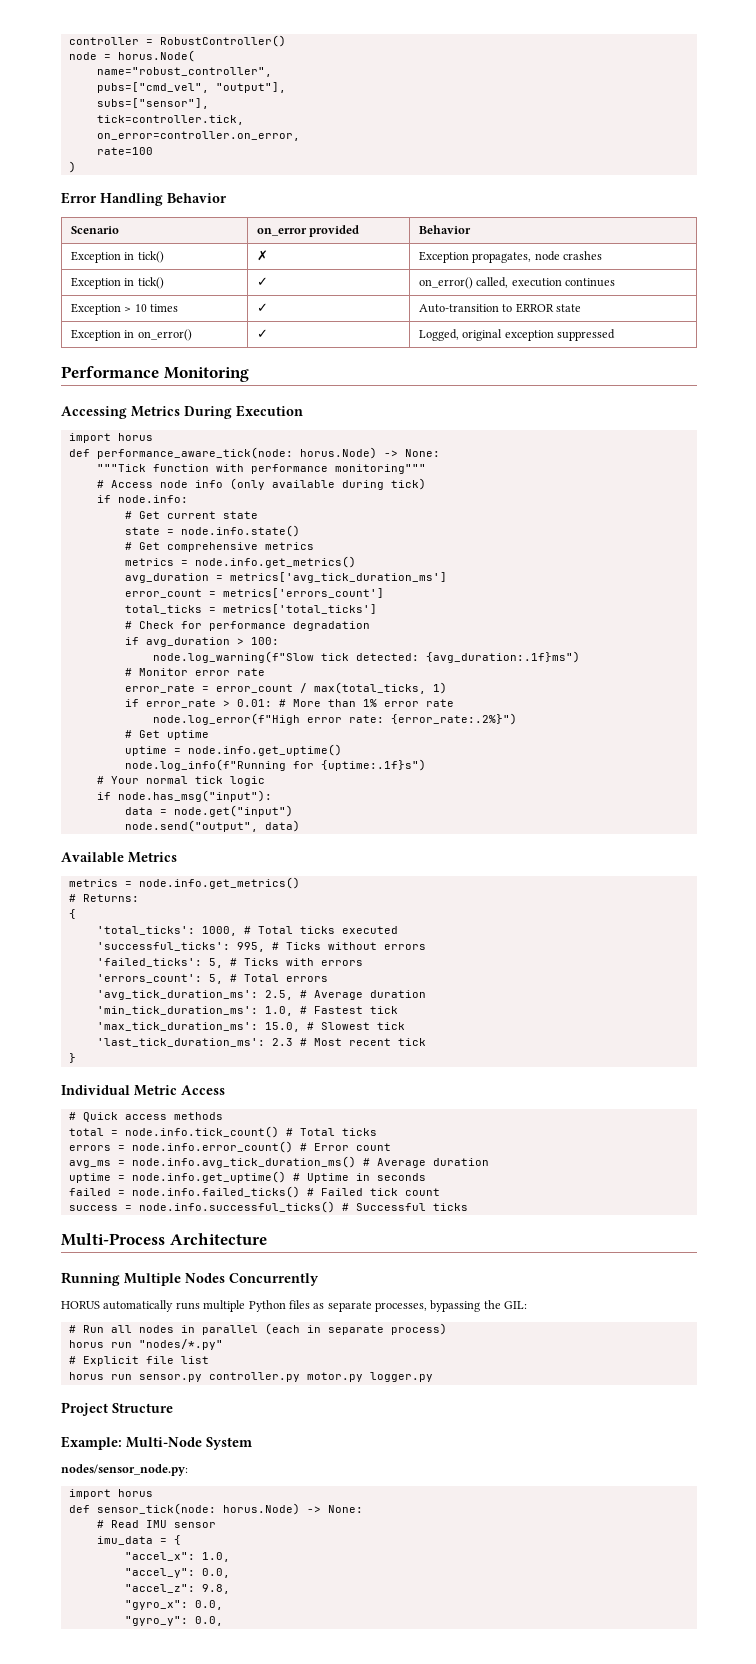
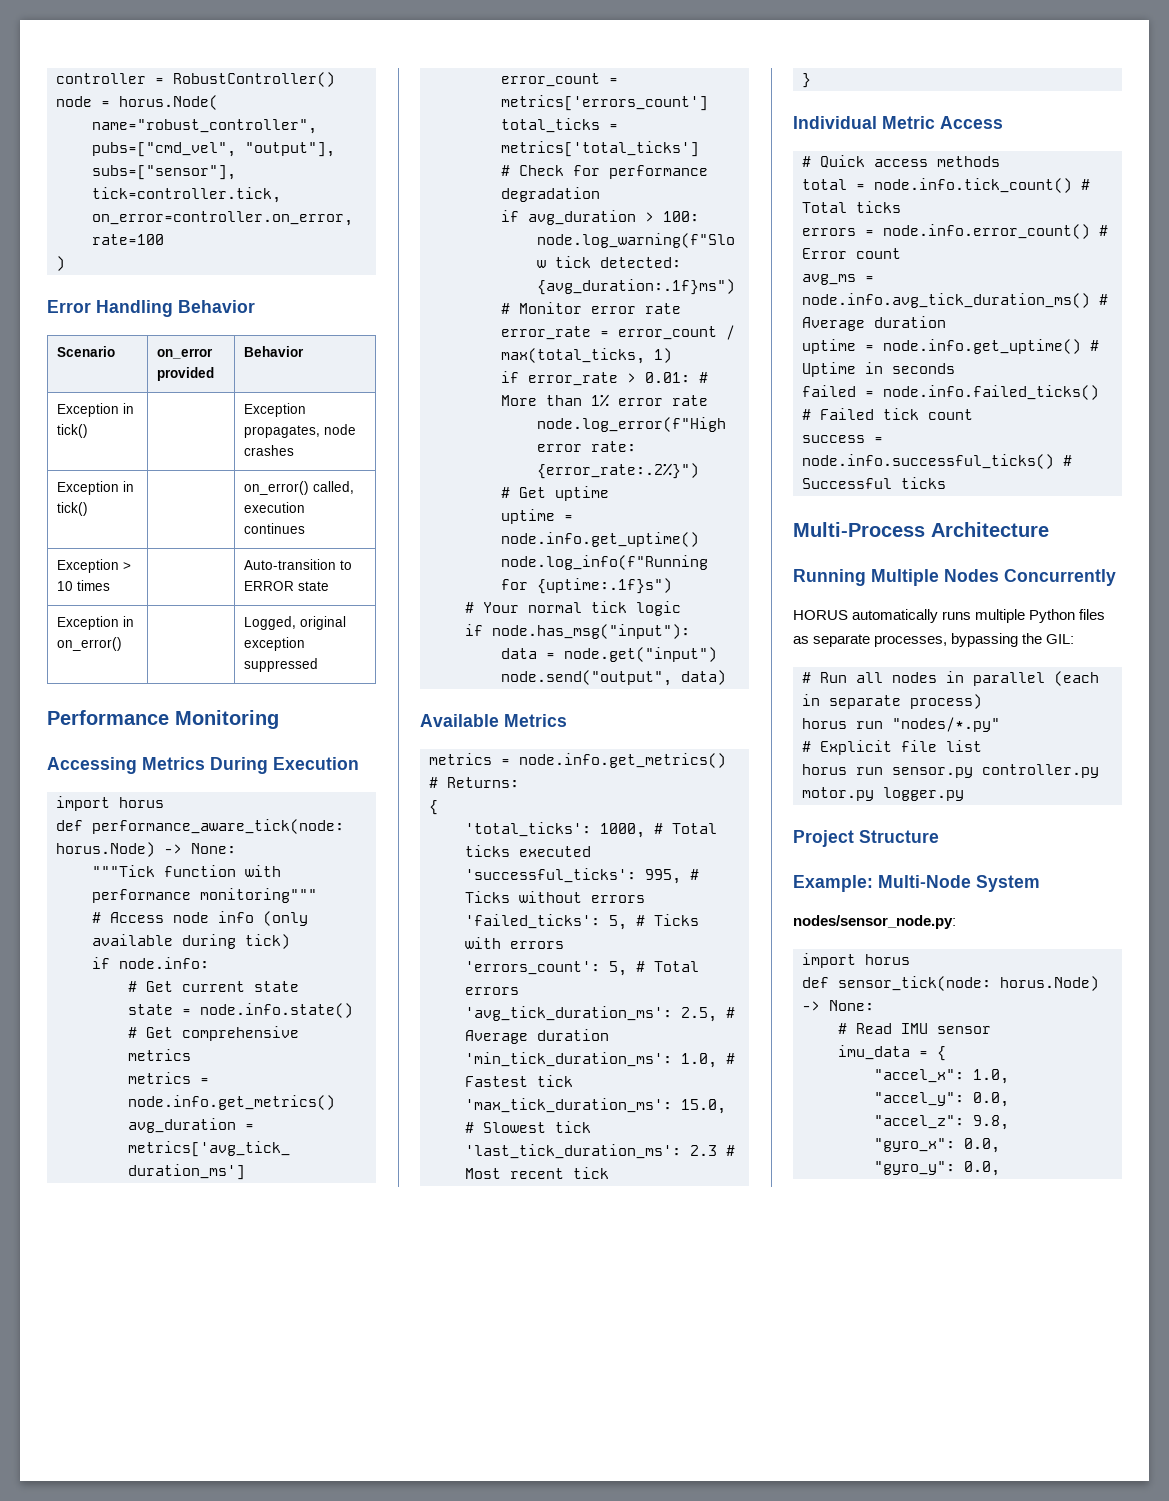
- Exception in tick() | ✗ | Exception propagates, node crashes
+ Exception in tick() | | Exception propagates, node crashes
- Exception in tick() | ✓ | on_error() called, execution continues
+ Exception in tick() | | on_error() called, execution continues
- Exception > 10 times | ✓ | Auto-transition to ERROR state
+ Exception > 10 times | | Auto-transition to ERROR state
- Exception in on_error() | ✓ | Logged, original exception suppressed
+ Exception in on_error() | | Logged, original exception suppressed

